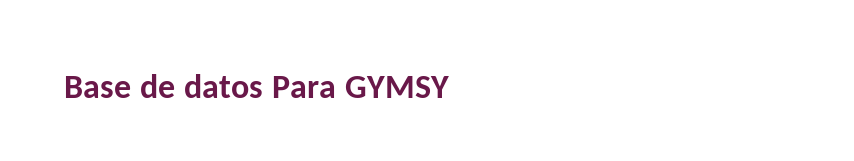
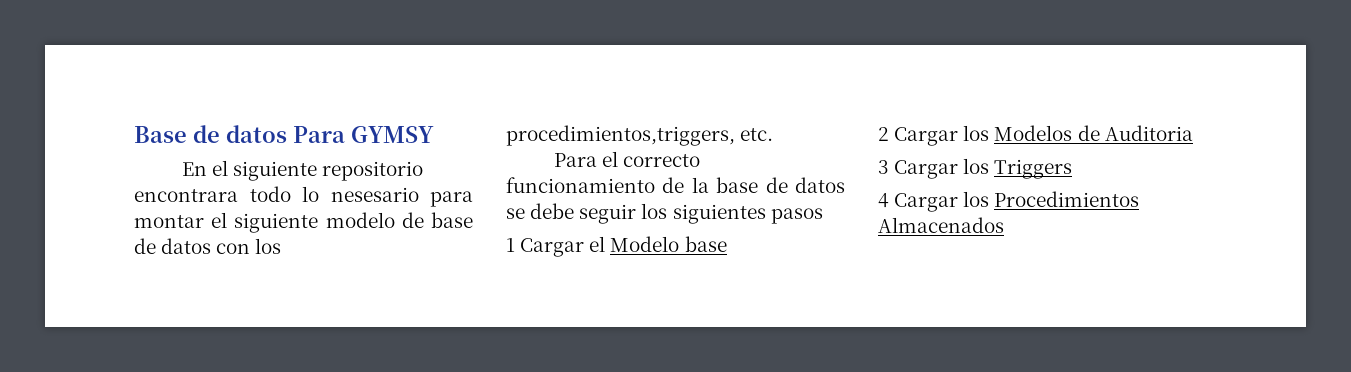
+ En el siguiente repositorio encontrara todo lo nesesario para montar el siguiente modelo de base de datos con los procedimientos,triggers, etc.
+ Para el correcto funcionamiento de la base de datos se debe seguir los siguientes pasos
+ 1 Cargar el Modelo base
+ 2 Cargar los Modelos de Auditoria
+ 3 Cargar los Triggers
+ 4 Cargar los Procedimientos Almacenados

